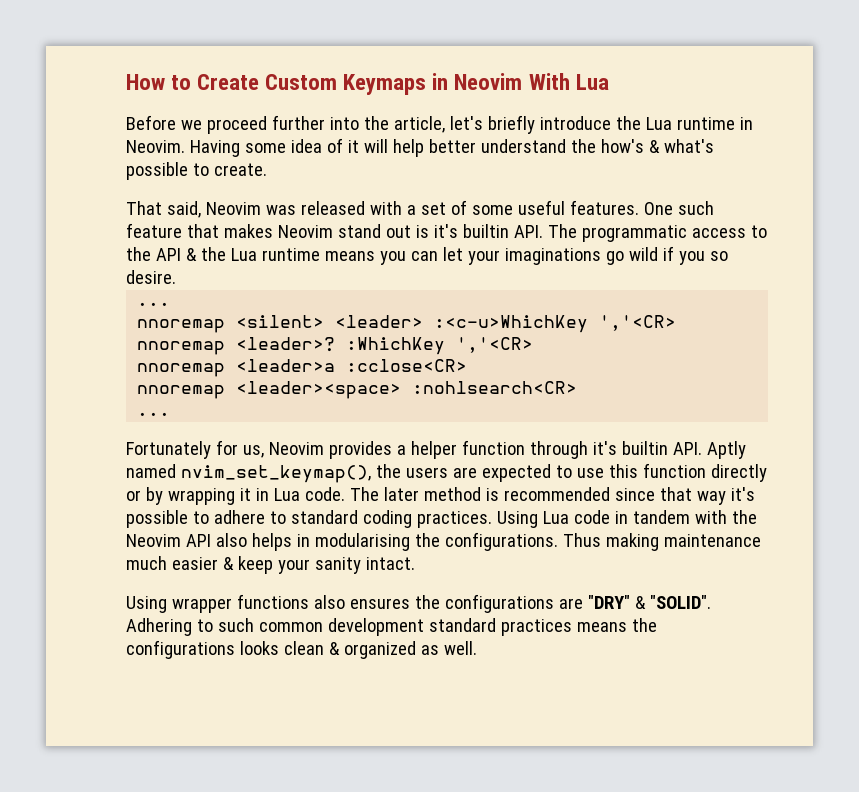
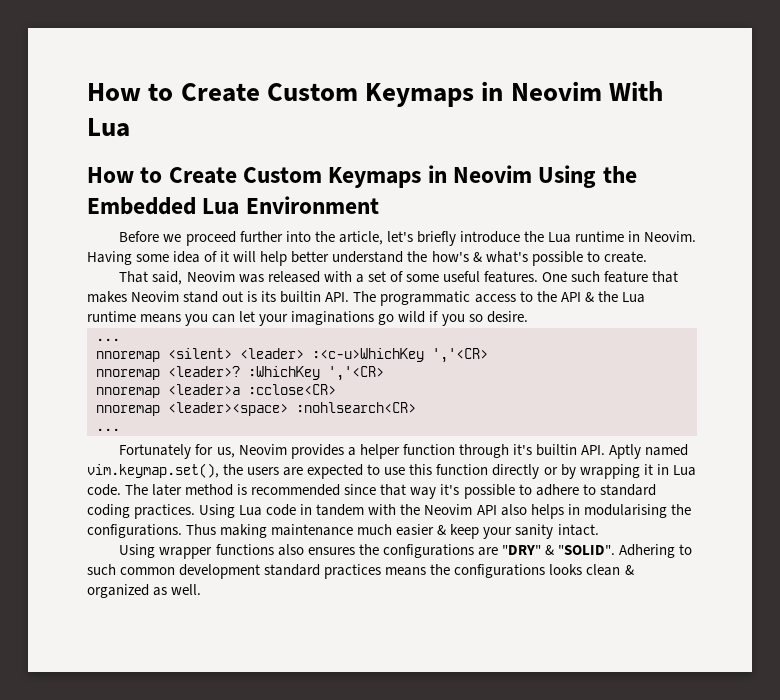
+ How to Create Custom Keymaps in Neovim Using the Embedded Lua Environment
- One such feature that makes Neovim stand out is it's builtin API. The programmatic access to the API & the Lua runtime means you can let your imaginations go wild if you so desire.
+ One such feature that makes Neovim stand out is its builtin API. The programmatic access to the API & the Lua runtime means you can let your imaginations go wild if you so desire.
- Fortunately for us, Neovim provides a helper function through it's builtin API. Aptly named nvim_set_keymap(), the users are expected to use this function directly or by wrapping it in Lua code.
+ Fortunately for us, Neovim provides a helper function through it's builtin API. Aptly named vim.keymap.set(), the users are expected to use this function directly or by wrapping it in Lua code.

